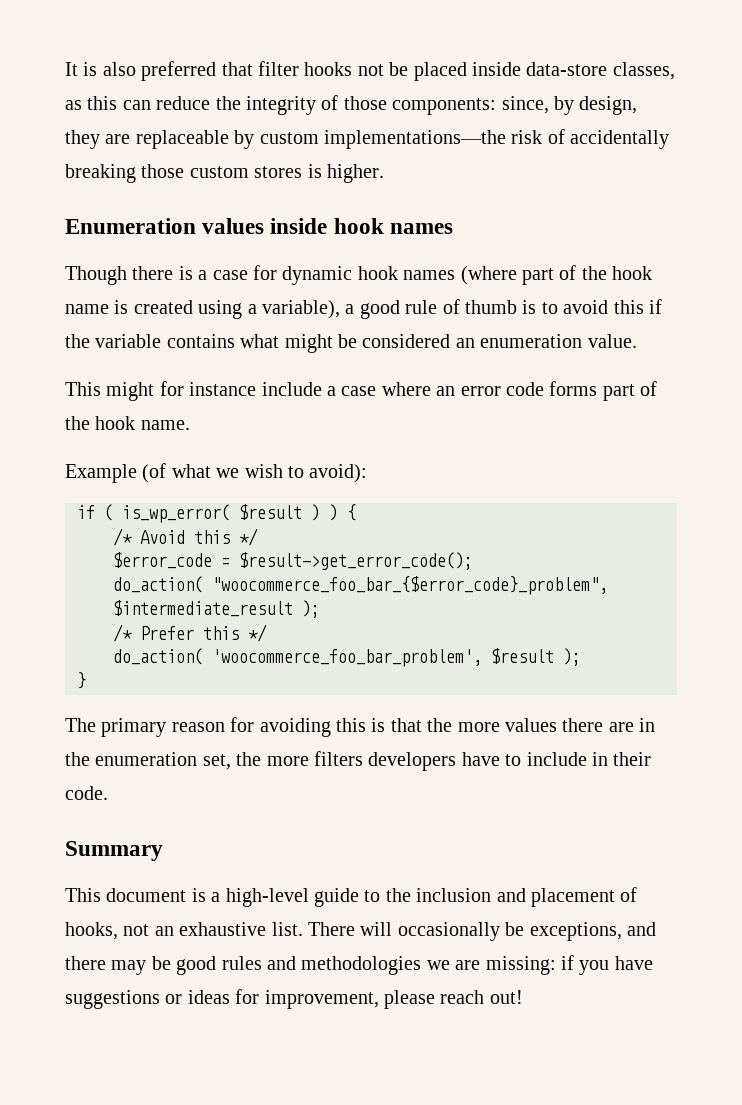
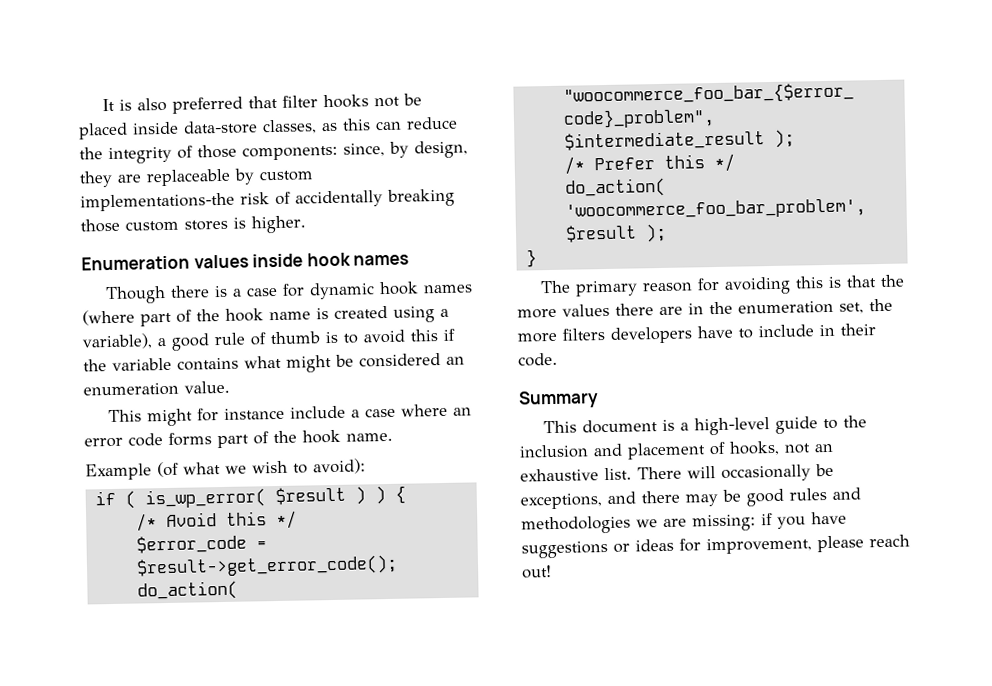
- It is also preferred that filter hooks not be placed inside data-store classes, as this can reduce the integrity of those components: since, by design, they are replaceable by custom implementations—the risk of accidentally breaking those custom stores is higher.
+ It is also preferred that filter hooks not be placed inside data-store classes, as this can reduce the integrity of those components: since, by design, they are replaceable by custom implementations-the risk of accidentally breaking those custom stores is higher.

